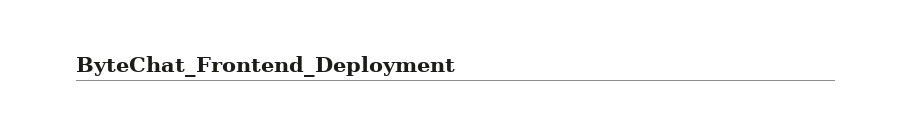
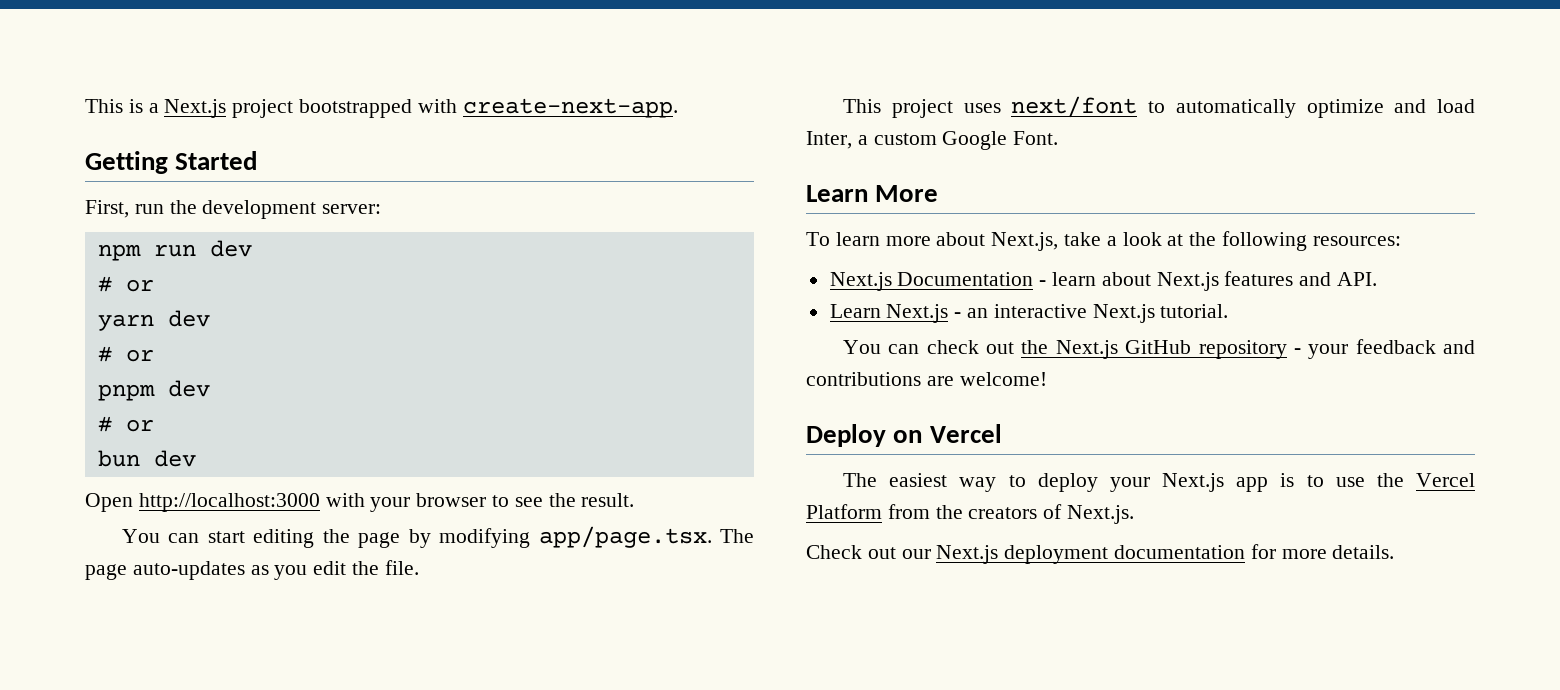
- ByteChat_Frontend_Deployment
+ This is a Next.js project bootstrapped with create-next-app.
+ Getting Started
+ First, run the development server:
+ npm run dev
+ # or
+ yarn dev
+ # or
+ pnpm dev
+ # or
+ bun dev
+ Open http://localhost:3000 with your browser to see the result.
+ You can start editing the page by modifying app/page.tsx. The page auto-updates as you edit the file.
+ This project uses next/font to automatically optimize and load Inter, a custom Google Font.
+ Learn More
+ To learn more about Next.js, take a look at the following resources:
+ Next.js Documentation - learn about Next.js features and API.
+ Learn Next.js - an interactive Next.js tutorial.
+ You can check out the Next.js GitHub repository - your feedback and contributions are welcome!
+ Deploy on Vercel
+ The easiest way to deploy your Next.js app is to use the Vercel Platform from the creators of Next.js.
+ Check out our Next.js deployment documentation for more details.

